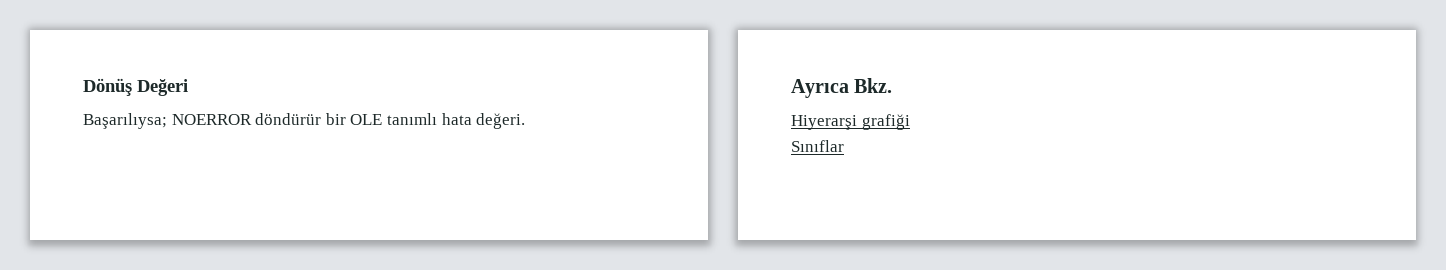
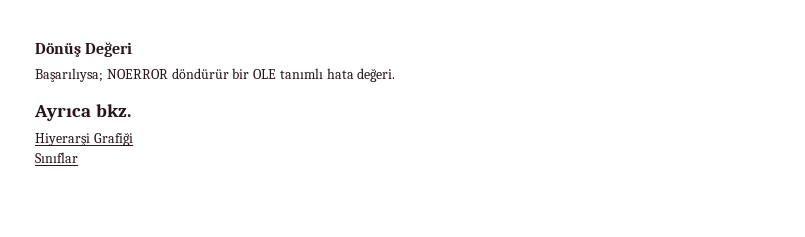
- Ayrıca Bkz.
+ Ayrıca bkz.
- Hiyerarşi grafiği
+ Hiyerarşi Grafiği

